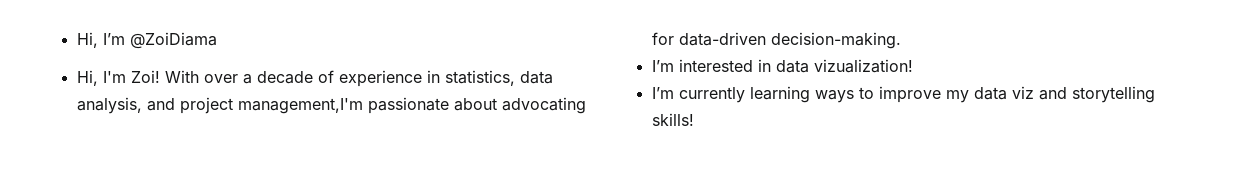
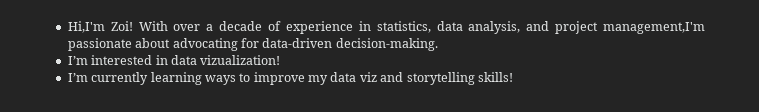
- Hi, I’m @ZoiDiama
- Hi, I'm Zoi!
+ Hi,I'm Zoi!

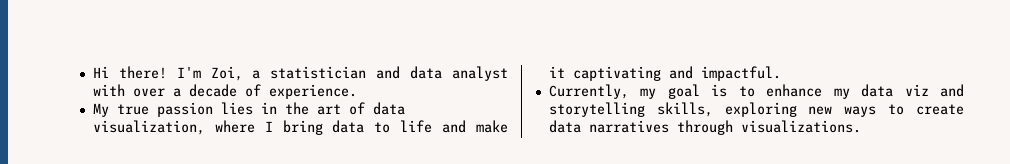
- Hi,I'm Zoi! With over a decade of experience in statistics, data analysis, and project management,I'm passionate about advocating for data-driven decision-making.
- I’m interested in data vizualization!
- I’m currently learning ways to improve my data viz and storytelling skills!
+ Hi there! I'm Zoi, a statistician and data analyst with over a decade of experience.
+ My true passion lies in the art of data visualization, where I bring data to life and make it captivating and impactful.
+ Currently, my goal is to enhance my data viz and storytelling skills, exploring new ways to create data narratives through visualizations.

